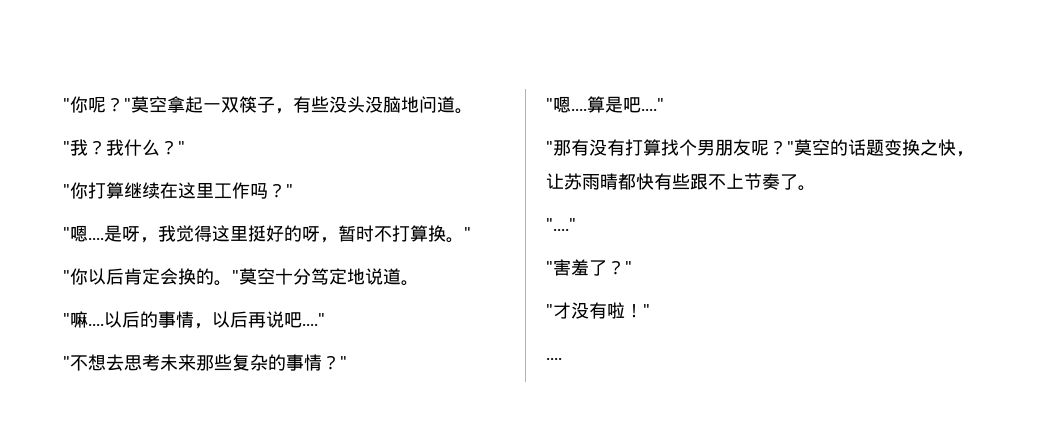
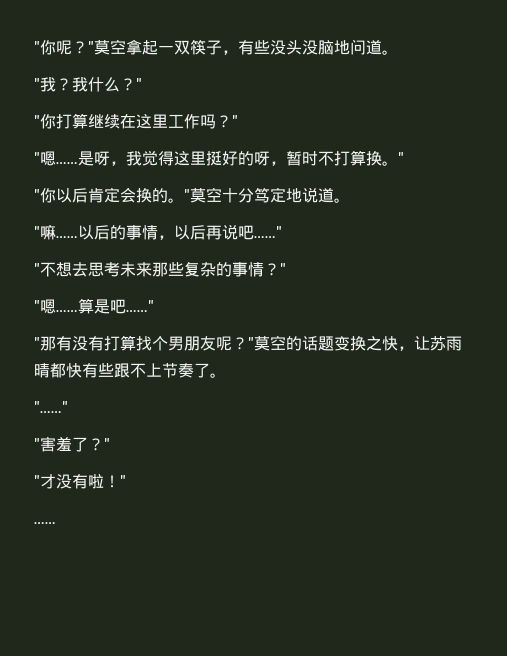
  "你打算继续在这里工作吗？"
- "嗯....
+ "嗯……
- "嘛....
+ "嘛……
- 以后的事情，以后再说吧...."
+ 以后的事情，以后再说吧……"
- "嗯....算是吧...."
+ "嗯……算是吧……"
- "...."
+ "……"
  "才没有啦！"
- ....
+ ……

